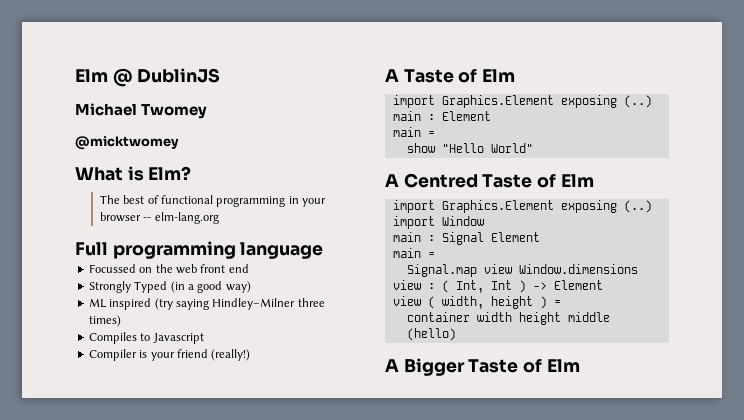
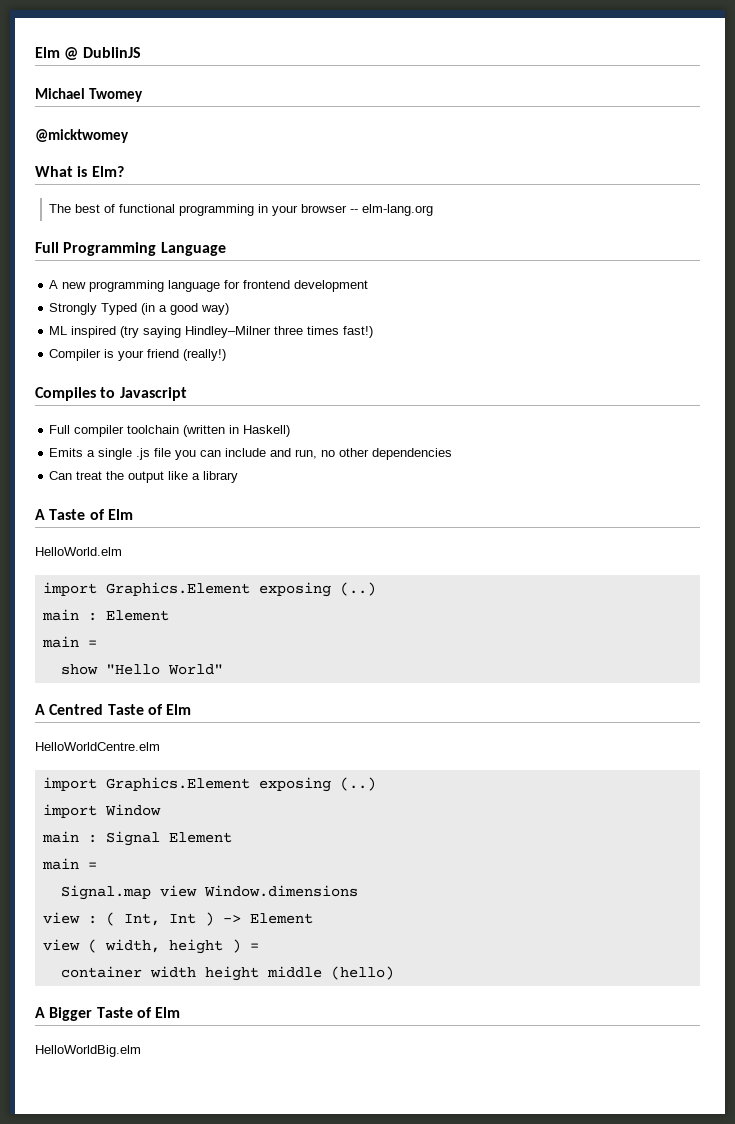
- Full programming language
- Focussed on the web front end
+ Full Programming Language
+ A new programming language for frontend development
- ML inspired (try saying Hindley–Milner three times)
- Compiles to Javascript
+ ML inspired (try saying Hindley–Milner three times fast!)
+ Compiles to Javascript
+ Full compiler toolchain (written in Haskell)
+ Emits a single .js file you can include and run, no other dependencies
+ Can treat the output like a library
+ HelloWorld.elm
+ HelloWorldCentre.elm
+ HelloWorldBig.elm

